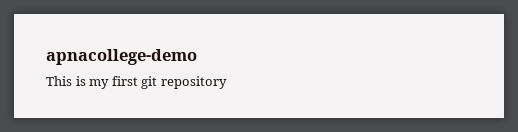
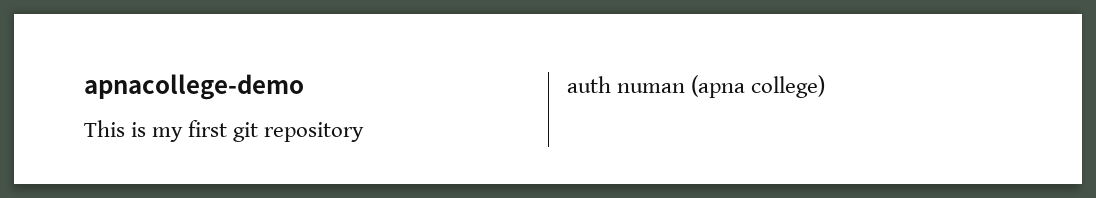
+ auth numan (apna college)

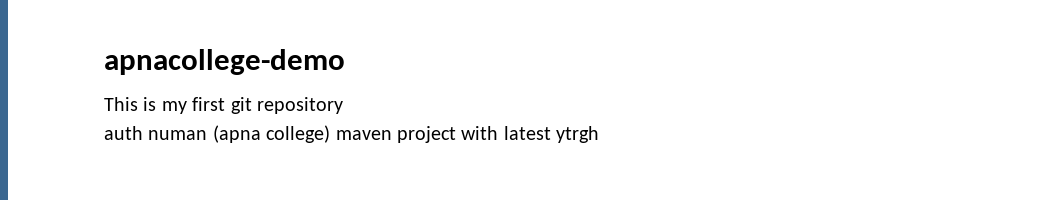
- auth numan (apna college)
+ auth numan (apna college) maven project with latest ytrgh

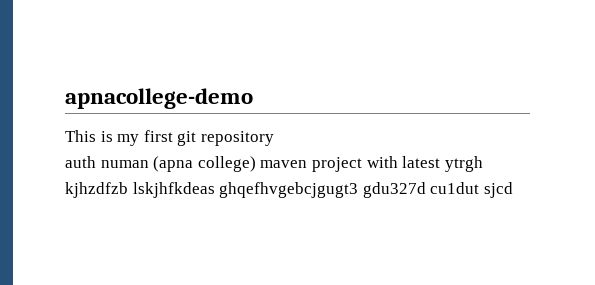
- auth numan (apna college) maven project with latest ytrgh
+ auth numan (apna college) maven project with latest ytrgh kjhzdfzb lskjhfkdeas ghqefhvgebcjgugt3 gdu327d cu1dut sjcd

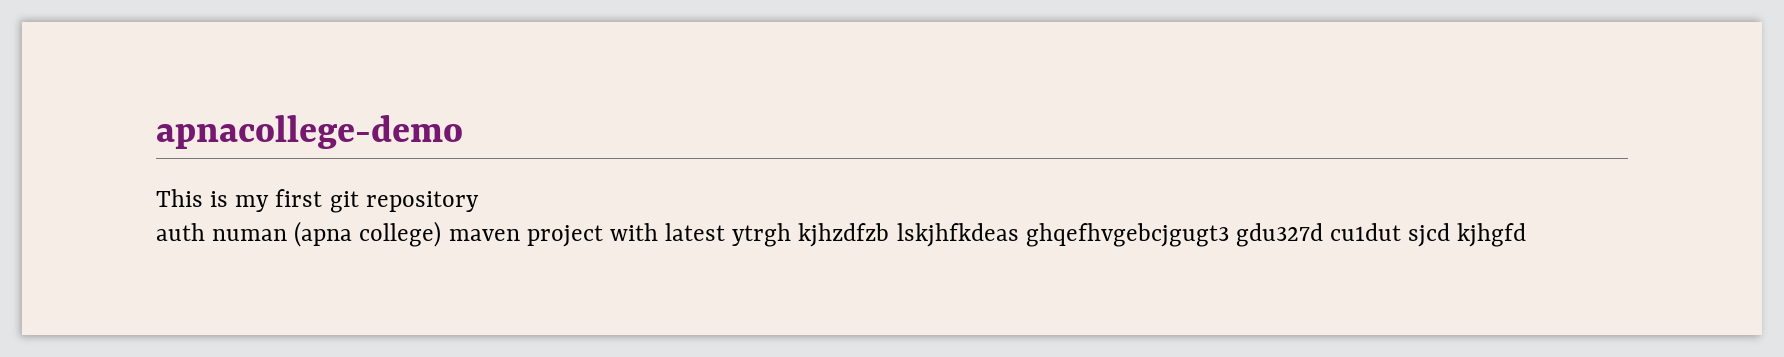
- auth numan (apna college) maven project with latest ytrgh kjhzdfzb lskjhfkdeas ghqefhvgebcjgugt3 gdu327d cu1dut sjcd
+ auth numan (apna college) maven project with latest ytrgh kjhzdfzb lskjhfkdeas ghqefhvgebcjgugt3 gdu327d cu1dut sjcd kjhgfd

